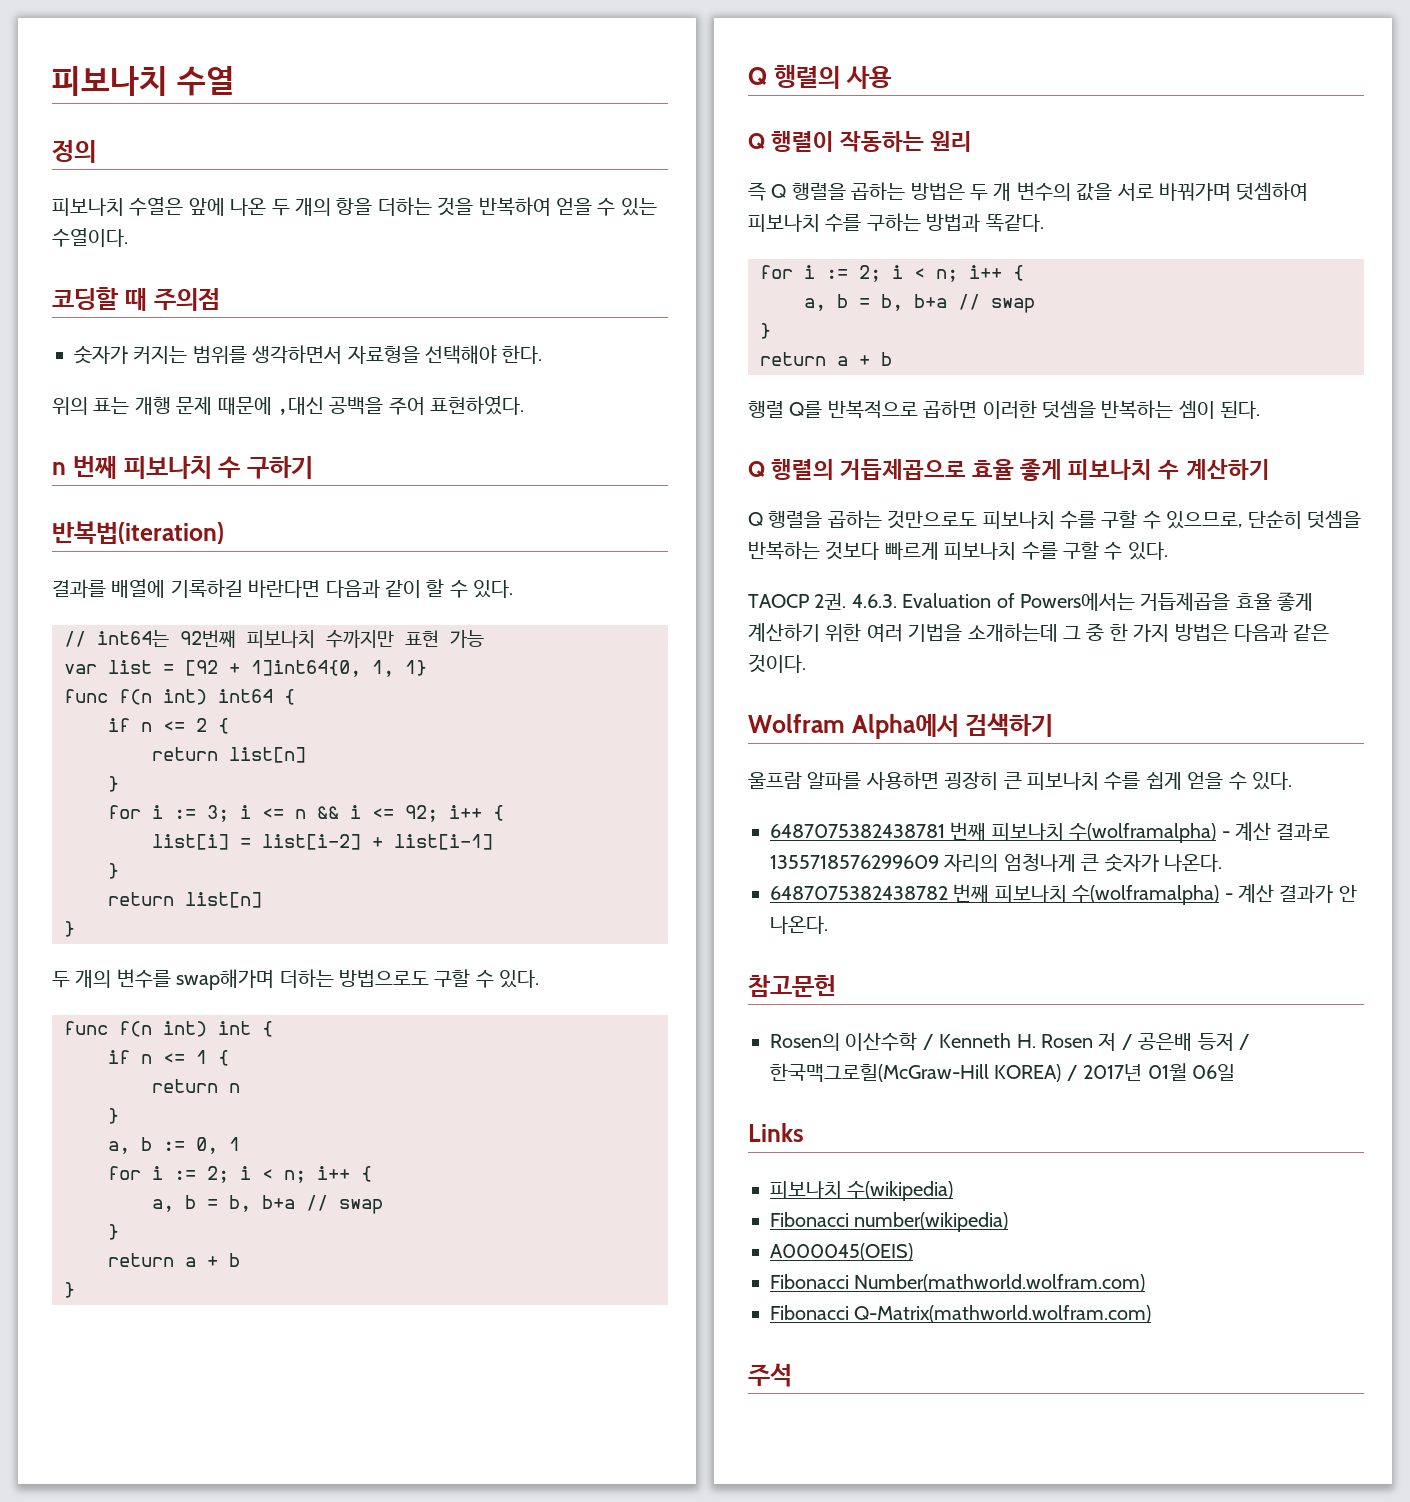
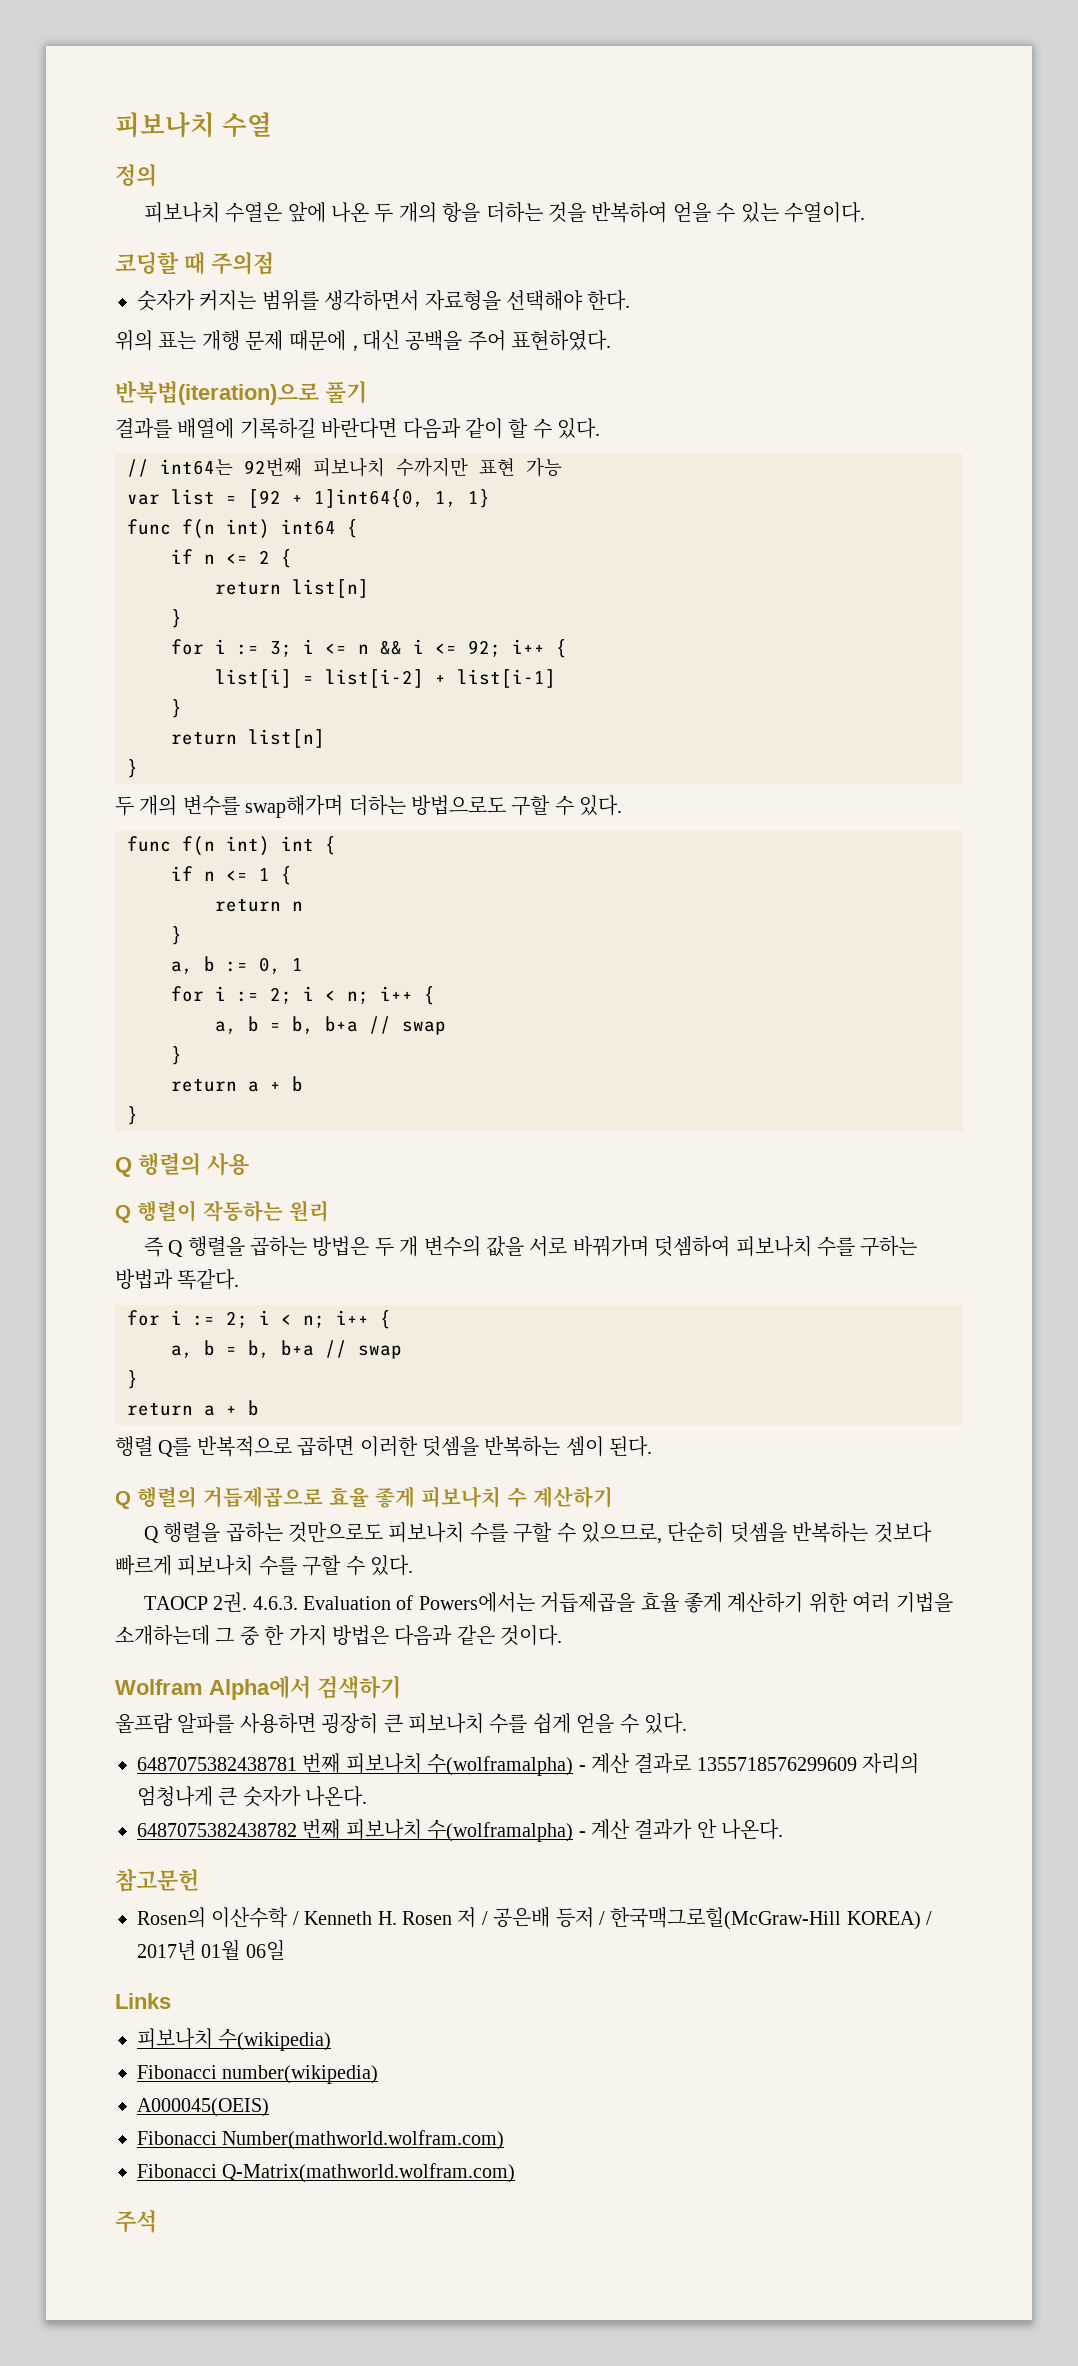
- n 번째 피보나치 수 구하기
- 반복법(iteration)
+ 반복법(iteration)으로 풀기

